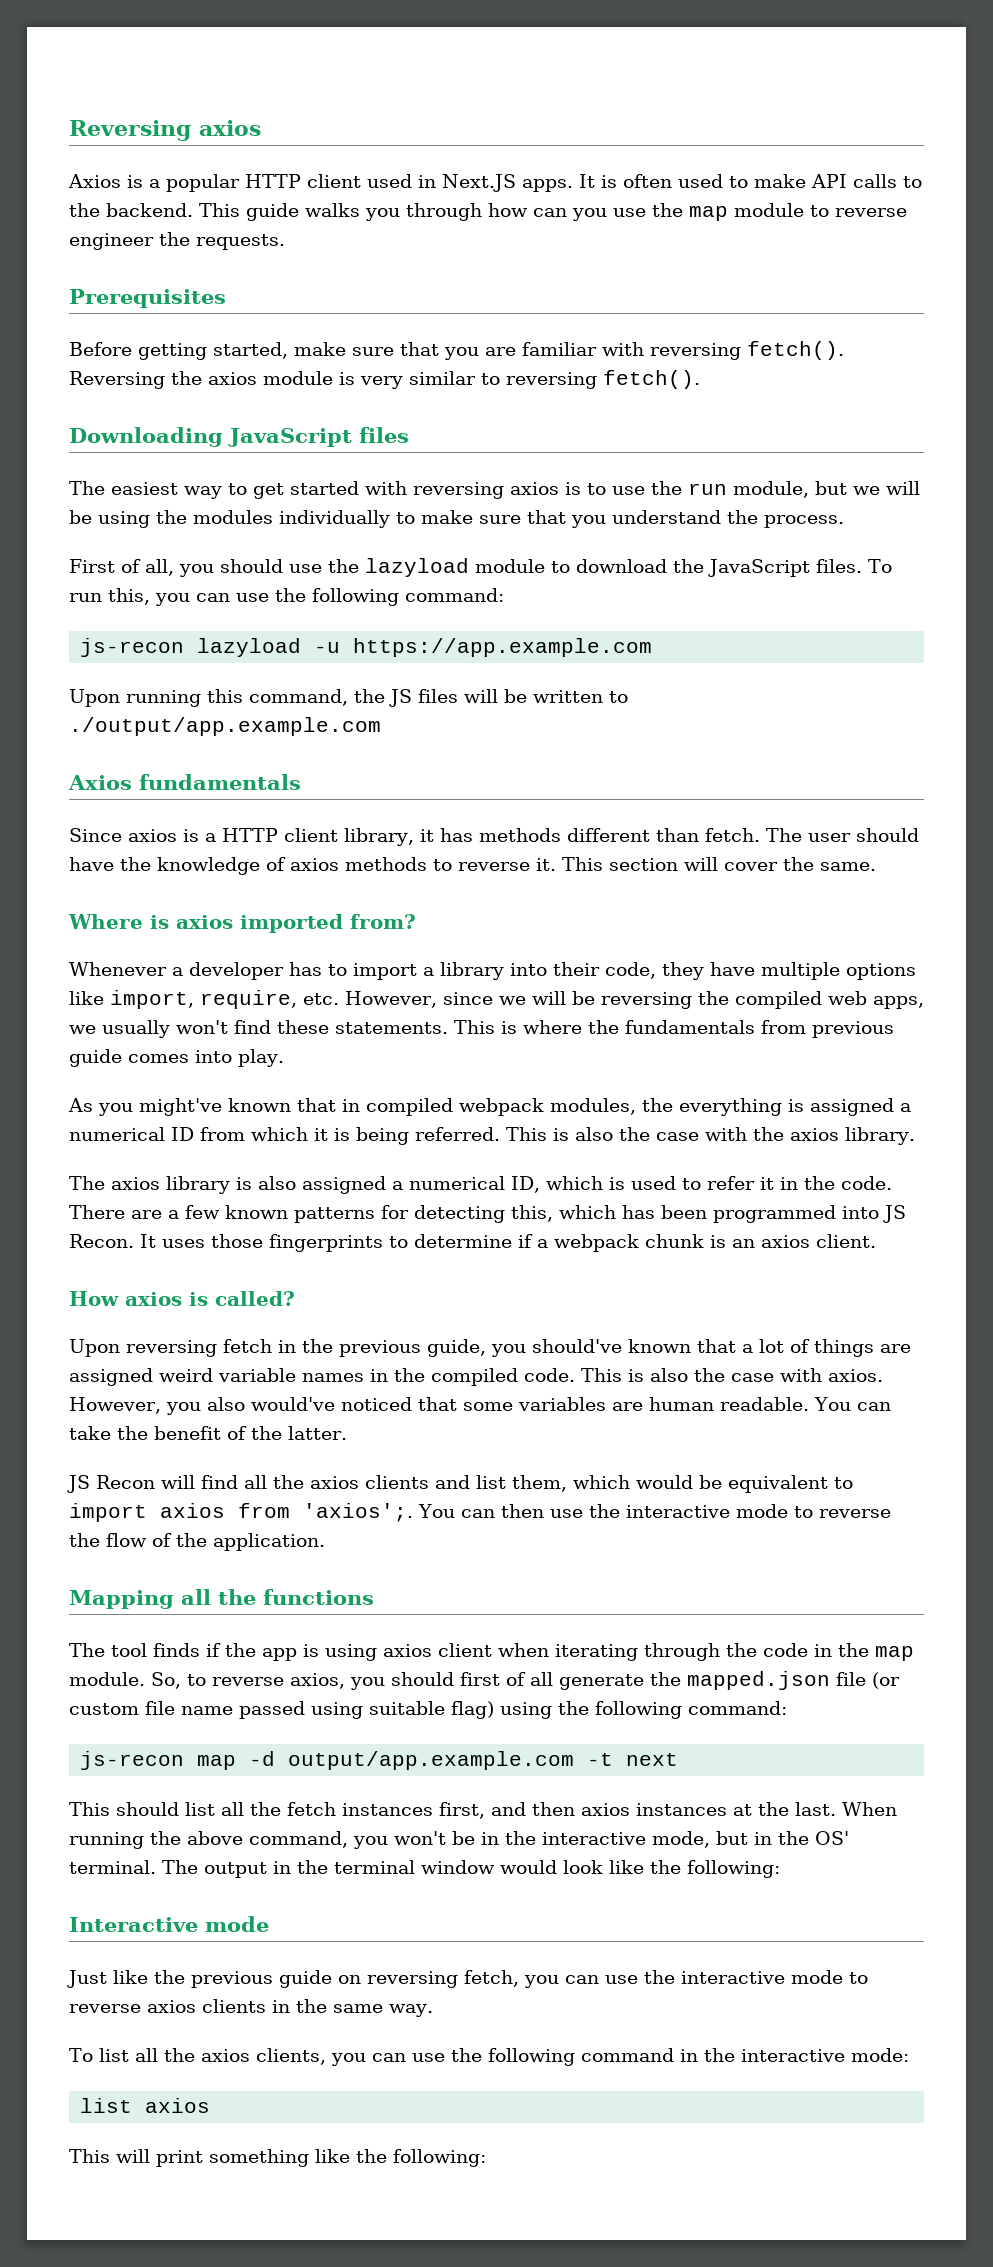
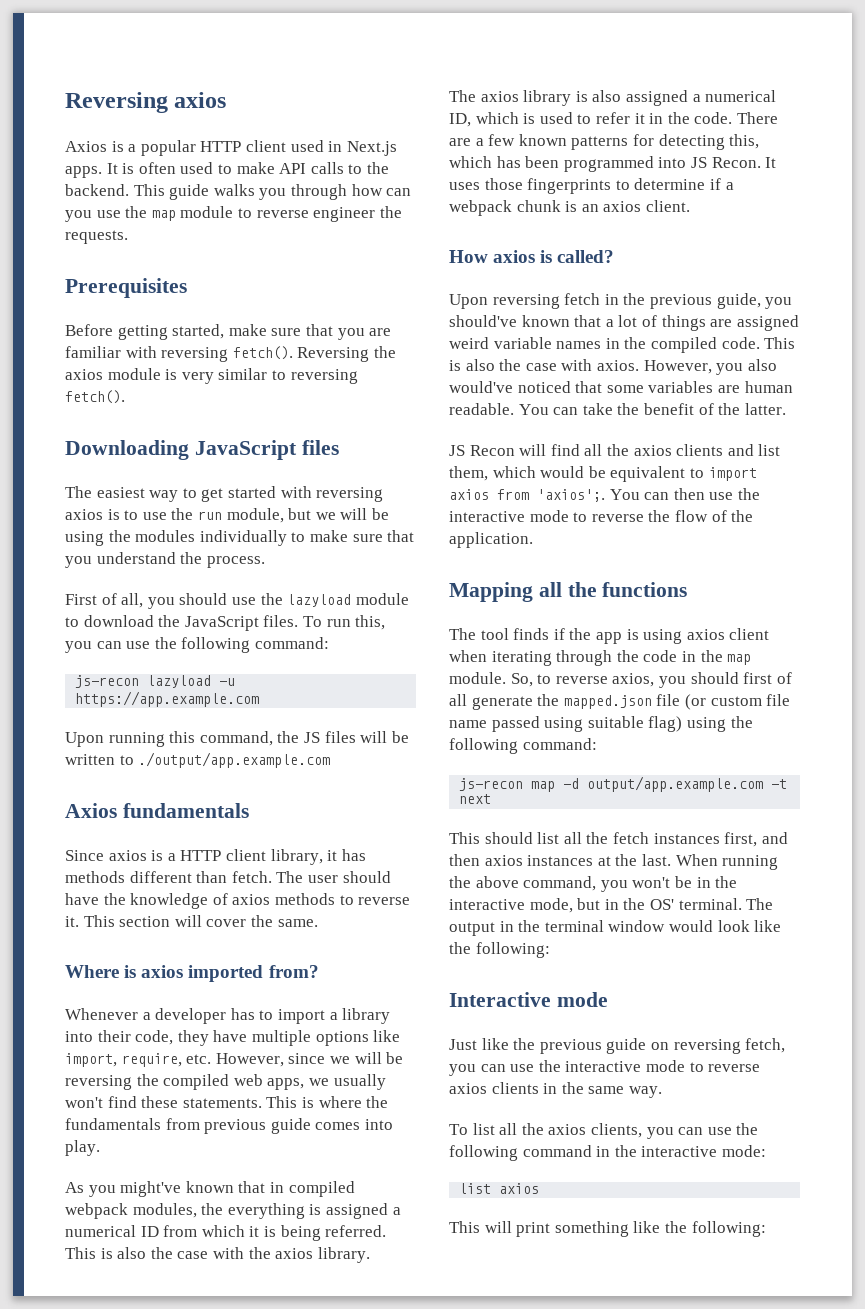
- Axios is a popular HTTP client used in Next.JS apps.
+ Axios is a popular HTTP client used in Next.js apps.

